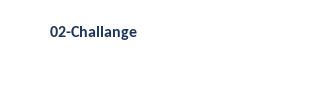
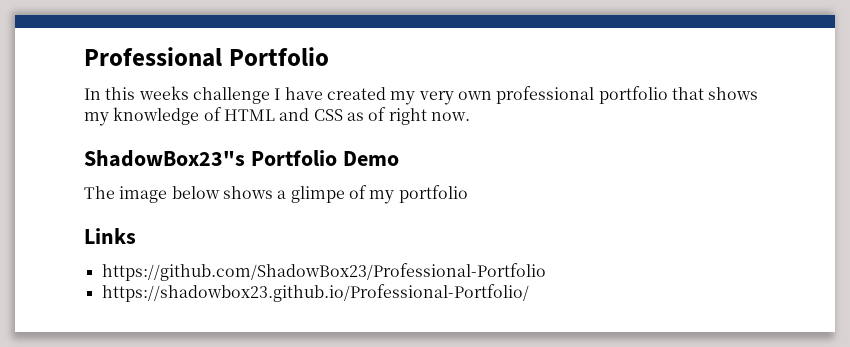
- 02-Challange
+ Professional Portfolio
+ In this weeks challenge I have created my very own professional portfolio that shows my knowledge of HTML and CSS as of right now.
+ ShadowBox23"s Portfolio Demo
+ The image below shows a glimpe of my portfolio
+ Links
+ https://github.com/ShadowBox23/Professional-Portfolio
+ https://shadowbox23.github.io/Professional-Portfolio/

